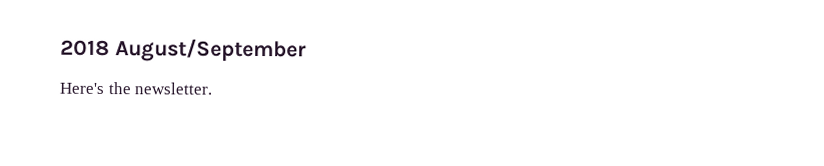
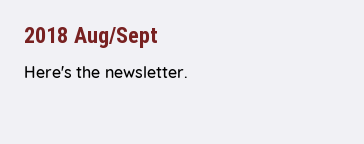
- 2018 August/September
+ 2018 Aug/Sept

